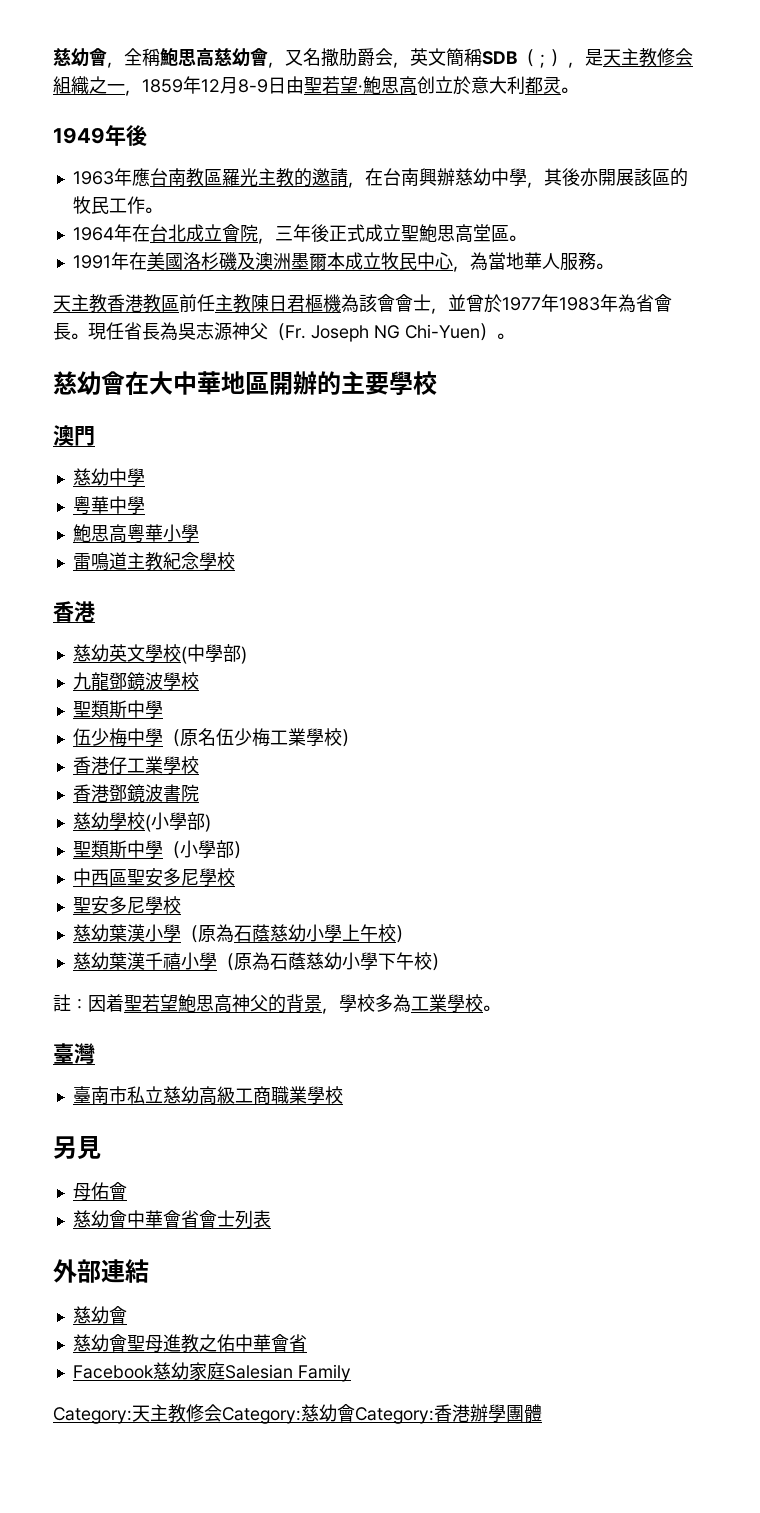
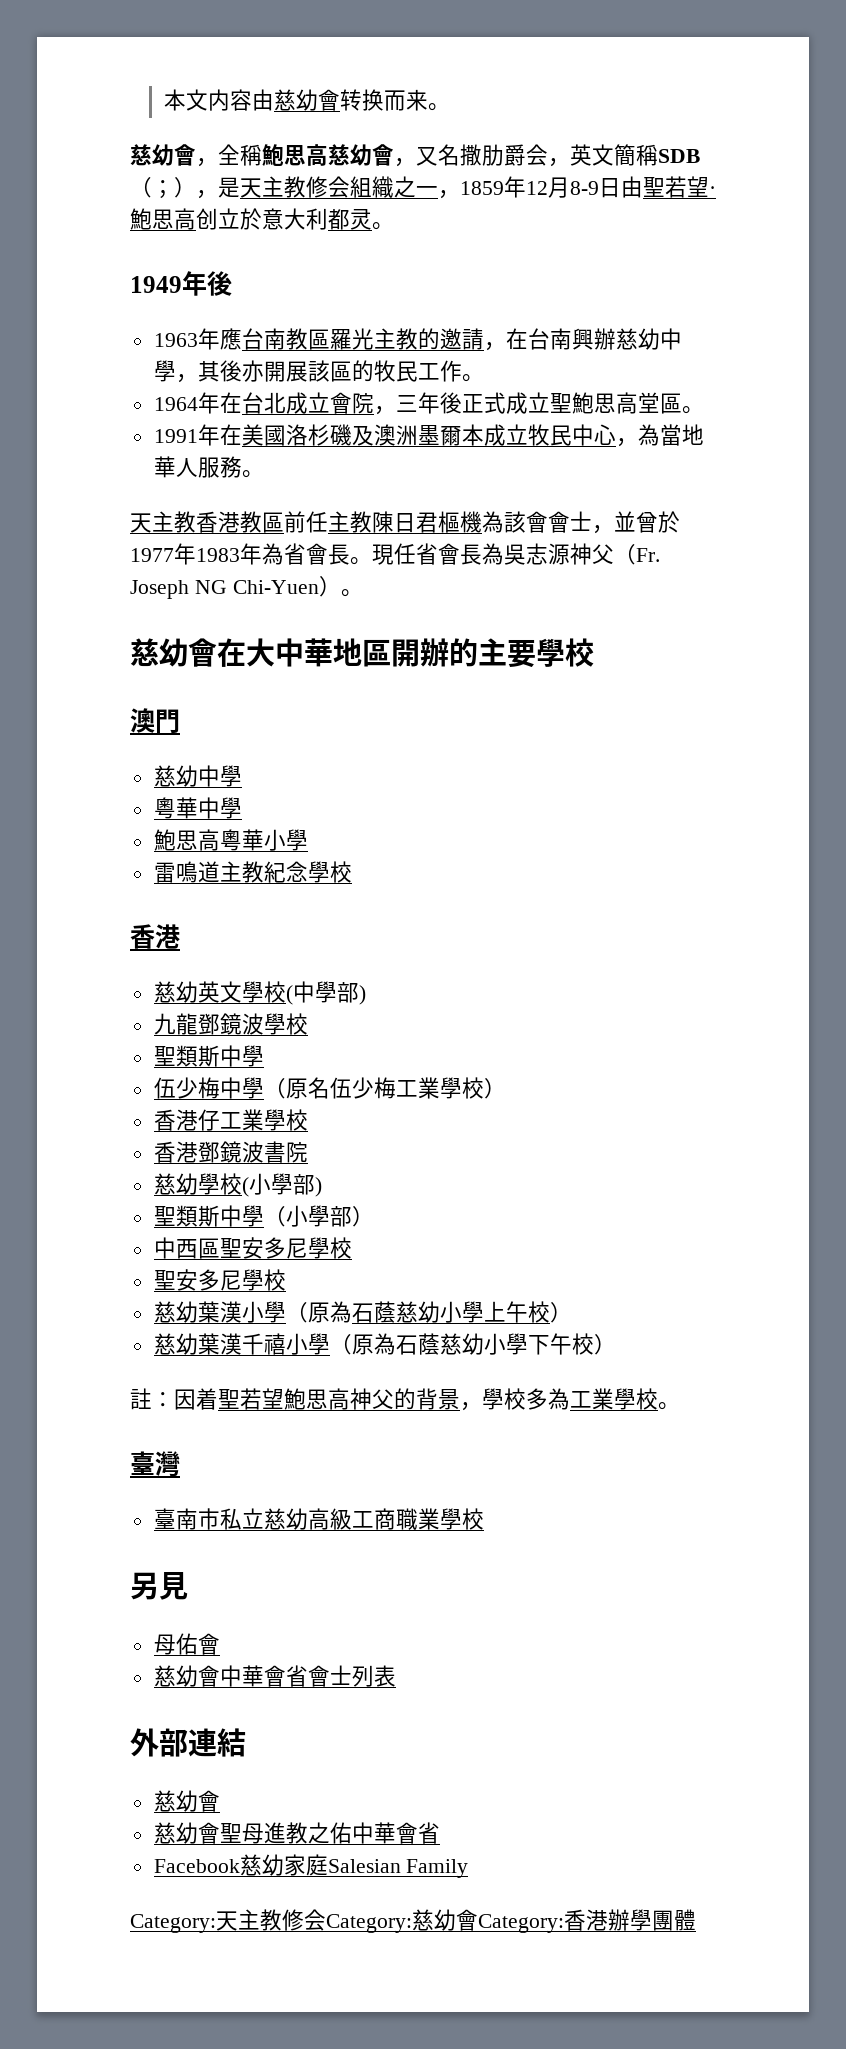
+ 本文内容由慈幼會转换而来。
- 現任省長為吳志源神父（Fr. Joseph NG Chi-Yuen）。
+ 現任省會長為吳志源神父（Fr. Joseph NG Chi-Yuen）。

